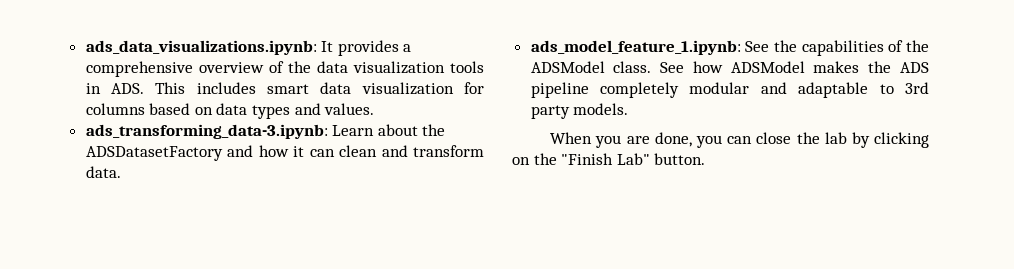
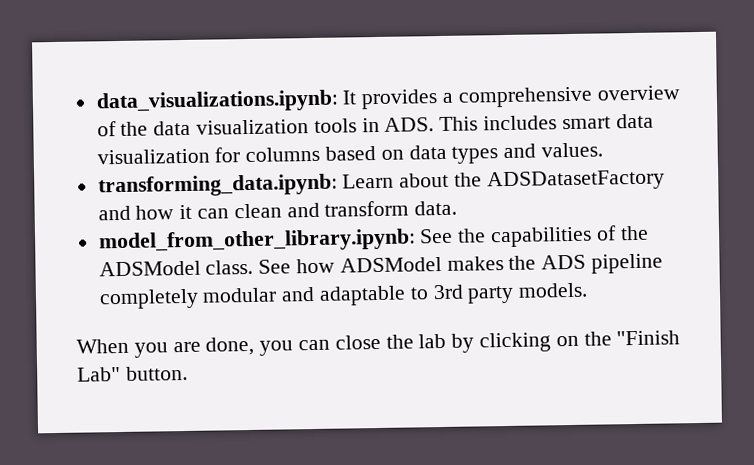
- ads_data_visualizations.ipynb: It provides a comprehensive overview of the data visualization tools in ADS. This includes smart data visualization for columns based on data types and values.
+ data_visualizations.ipynb: It provides a comprehensive overview of the data visualization tools in ADS. This includes smart data visualization for columns based on data types and values.
- ads_transforming_data-3.ipynb: Learn about the ADSDatasetFactory and how it can clean and transform data.
+ transforming_data.ipynb: Learn about the ADSDatasetFactory and how it can clean and transform data.
- ads_model_feature_1.ipynb: See the capabilities of the ADSModel class.
+ model_from_other_library.ipynb: See the capabilities of the ADSModel class.

